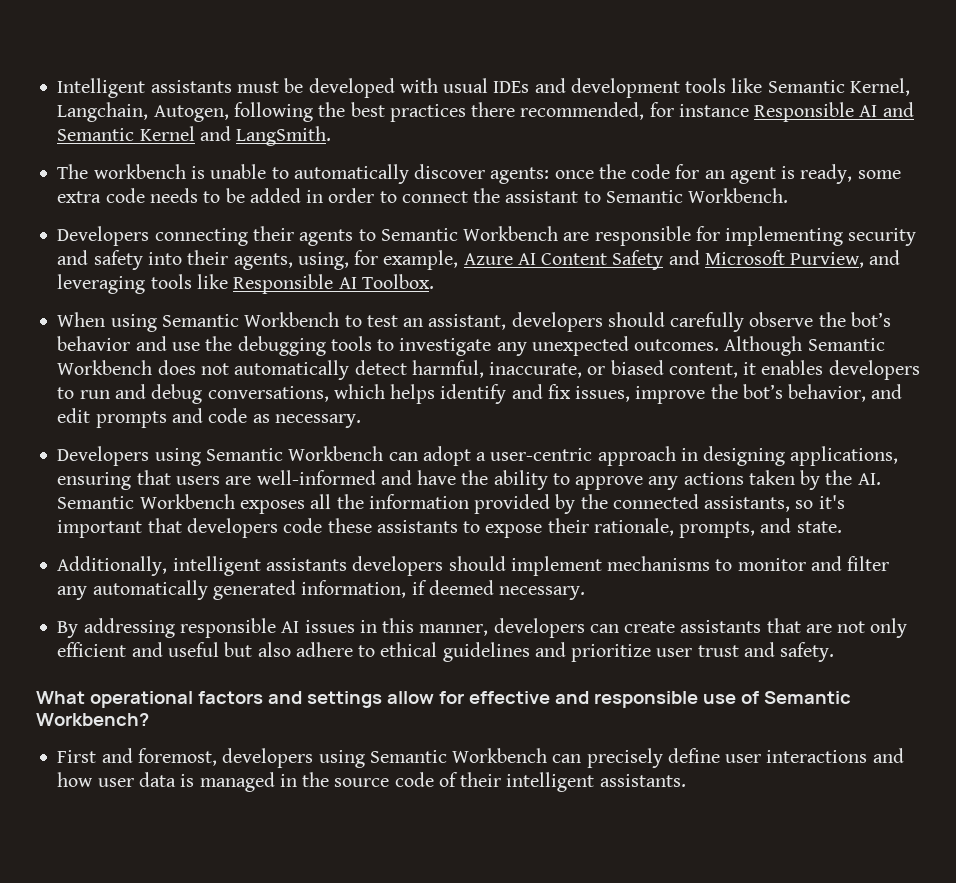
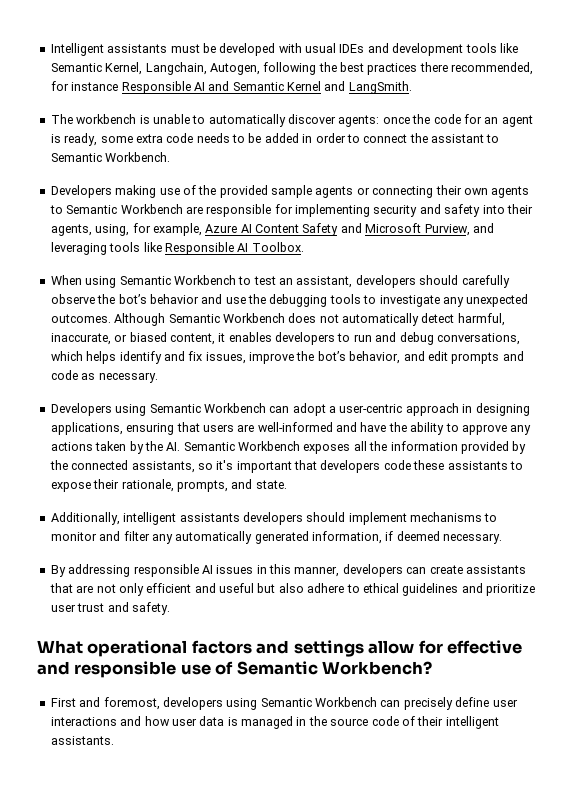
- Developers connecting their agents to Semantic Workbench are responsible for implementing security and safety into their agents, using, for example, Azure AI Content Safety and Microsoft Purview, and leveraging tools like Responsible AI Toolbox.
+ Developers making use of the provided sample agents or connecting their own agents to Semantic Workbench are responsible for implementing security and safety into their agents, using, for example, Azure AI Content Safety and Microsoft Purview, and leveraging tools like Responsible AI Toolbox.

